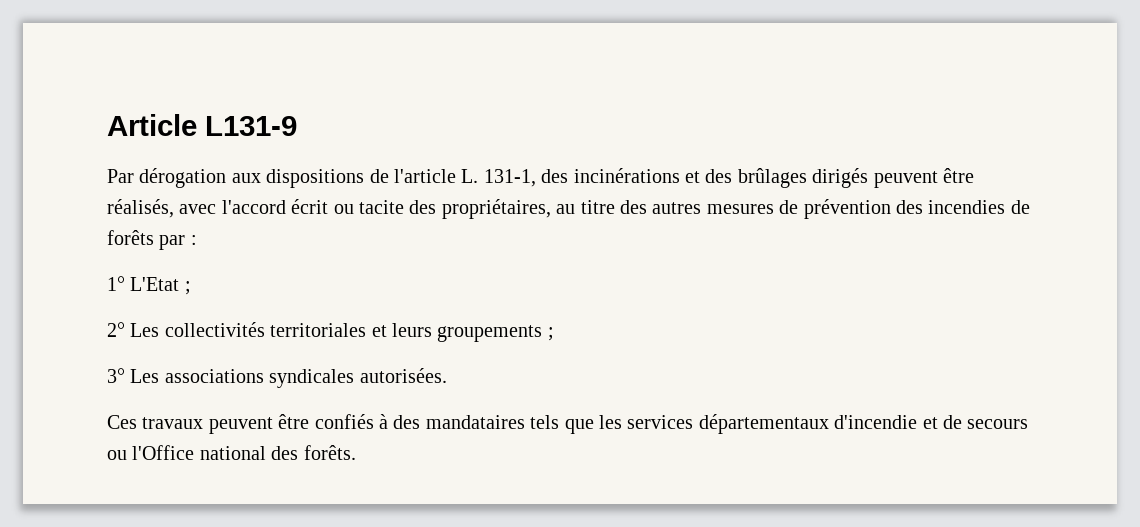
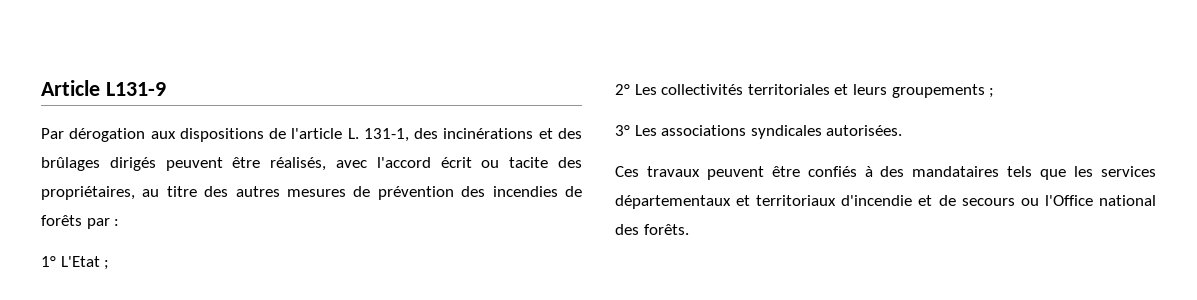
- Ces travaux peuvent être confiés à des mandataires tels que les services départementaux d'incendie et de secours ou l'Office national des forêts.
+ Ces travaux peuvent être confiés à des mandataires tels que les services départementaux et territoriaux d'incendie et de secours ou l'Office national des forêts.

